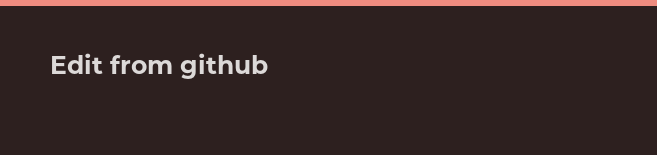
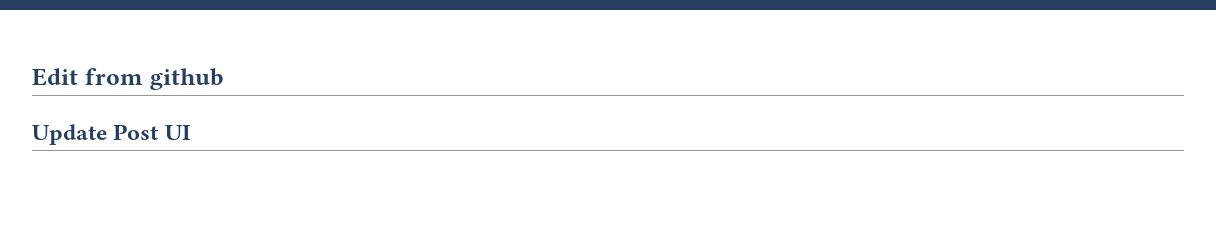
+ Update Post UI

